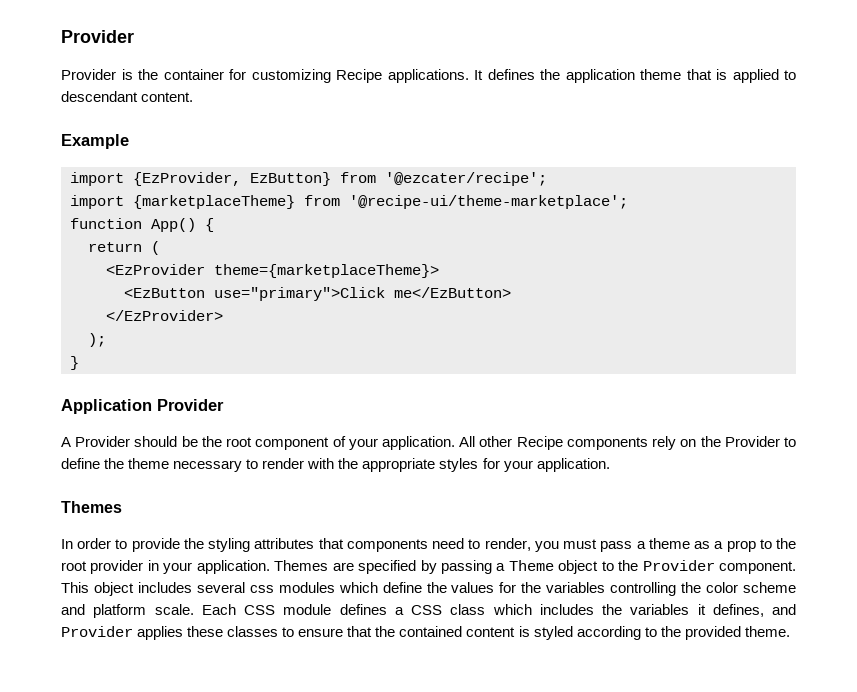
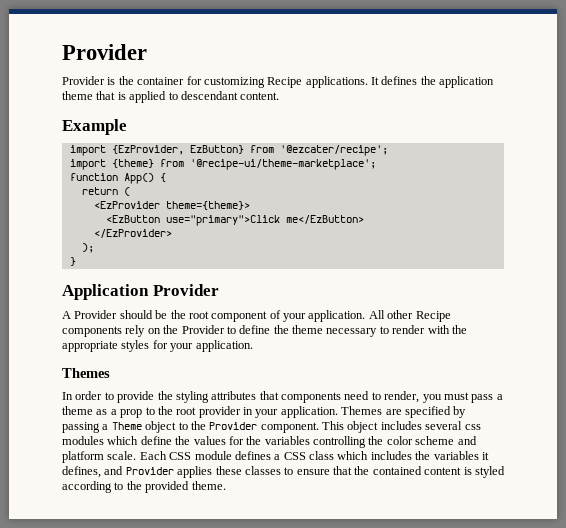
- import {marketplaceTheme} from '@recipe-ui/theme-marketplace';
+ import {theme} from '@recipe-ui/theme-marketplace';
- <EzProvider theme={marketplaceTheme}>
+ <EzProvider theme={theme}>

